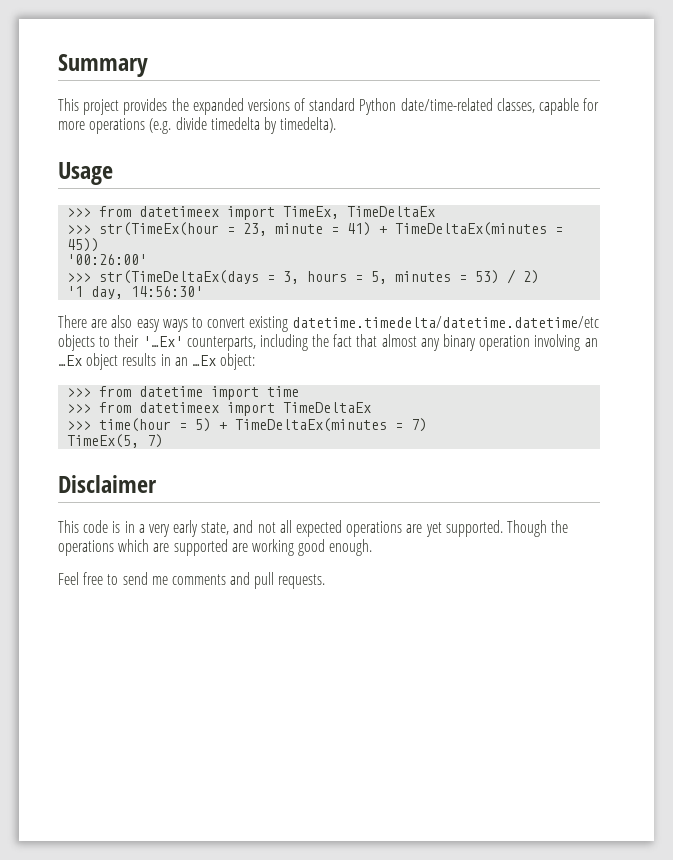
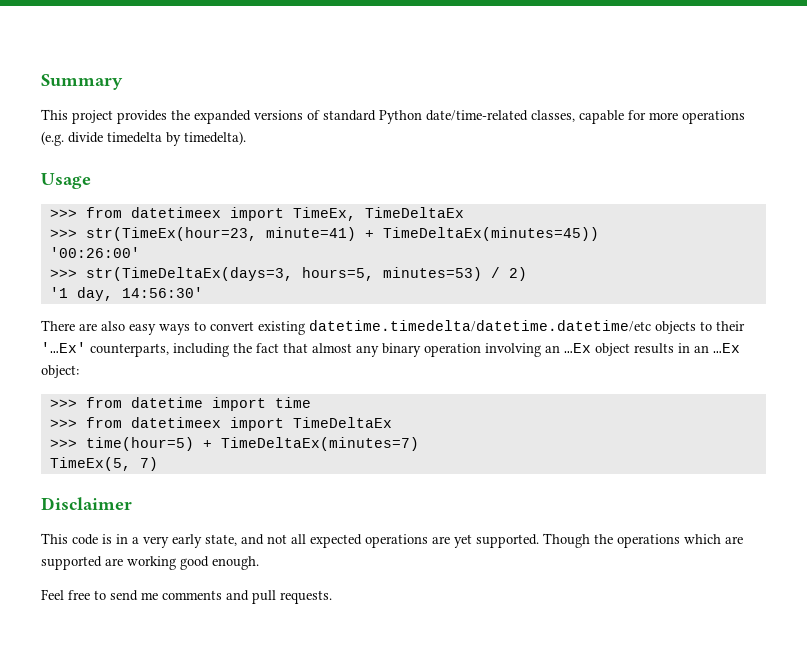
- >>> str(TimeEx(hour = 23, minute = 41) + TimeDeltaEx(minutes = 45))
+ >>> str(TimeEx(hour=23, minute=41) + TimeDeltaEx(minutes=45))
  '00:26:00'
- >>> str(TimeDeltaEx(days = 3, hours = 5, minutes = 53) / 2)
+ >>> str(TimeDeltaEx(days=3, hours=5, minutes=53) / 2)
- >>> time(hour = 5) + TimeDeltaEx(minutes = 7)
+ >>> time(hour=5) + TimeDeltaEx(minutes=7)

